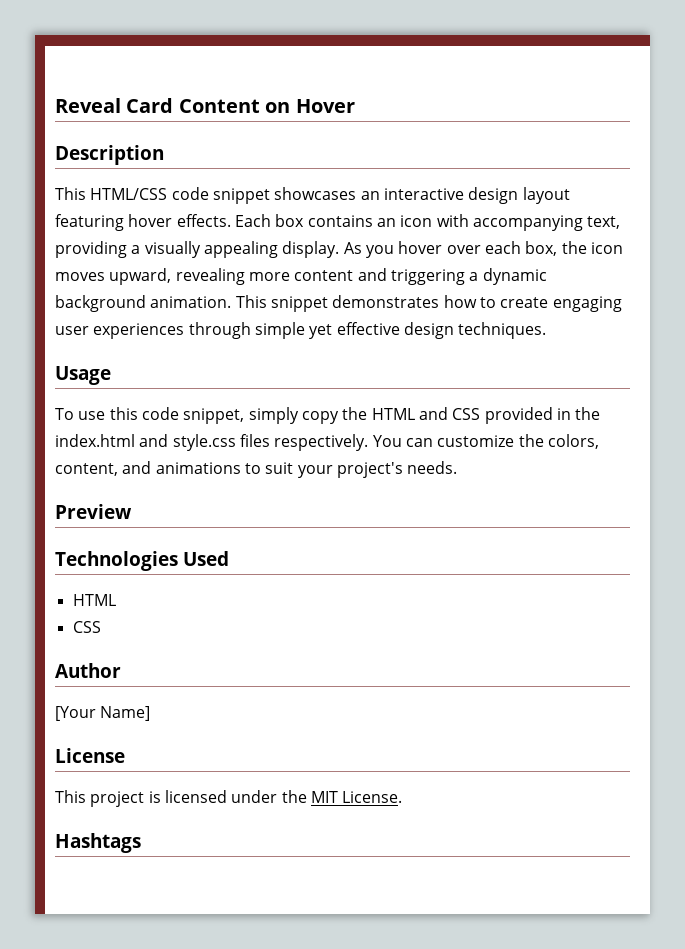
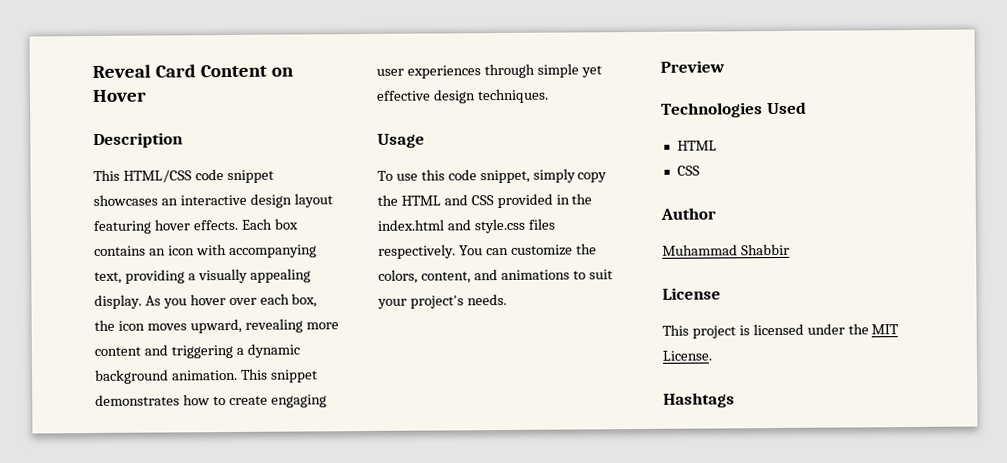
- [Your Name]
+ Muhammad Shabbir

